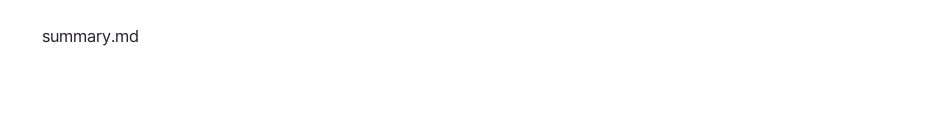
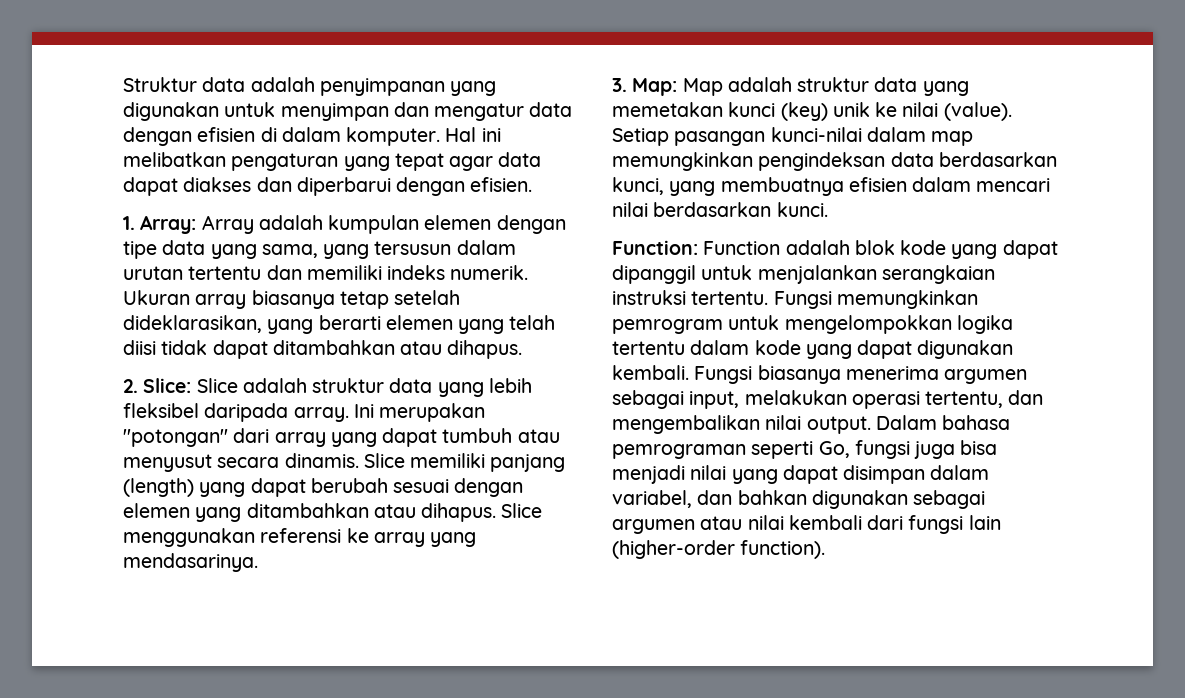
- summary.md
+ Struktur data adalah penyimpanan yang digunakan untuk menyimpan dan mengatur data dengan efisien di dalam komputer. Hal ini melibatkan pengaturan yang tepat agar data dapat diakses dan diperbarui dengan efisien.
+ 1. Array: Array adalah kumpulan elemen dengan tipe data yang sama, yang tersusun dalam urutan tertentu dan memiliki indeks numerik. Ukuran array biasanya tetap setelah dideklarasikan, yang berarti elemen yang telah diisi tidak dapat ditambahkan atau dihapus.
+ 2. Slice: Slice adalah struktur data yang lebih fleksibel daripada array. Ini merupakan "potongan" dari array yang dapat tumbuh atau menyusut secara dinamis. Slice memiliki panjang (length) yang dapat berubah sesuai dengan elemen yang ditambahkan atau dihapus. Slice menggunakan referensi ke array yang mendasarinya.
+ 3. Map: Map adalah struktur data yang memetakan kunci (key) unik ke nilai (value). Setiap pasangan kunci-nilai dalam map memungkinkan pengindeksan data berdasarkan kunci, yang membuatnya efisien dalam mencari nilai berdasarkan kunci.
+ Function: Function adalah blok kode yang dapat dipanggil untuk menjalankan serangkaian instruksi tertentu. Fungsi memungkinkan pemrogram untuk mengelompokkan logika tertentu dalam kode yang dapat digunakan kembali. Fungsi biasanya menerima argumen sebagai input, melakukan operasi tertentu, dan mengembalikan nilai output. Dalam bahasa pemrograman seperti Go, fungsi juga bisa menjadi nilai yang dapat disimpan dalam variabel, dan bahkan digunakan sebagai argumen atau nilai kembali dari fungsi lain (higher-order function).

